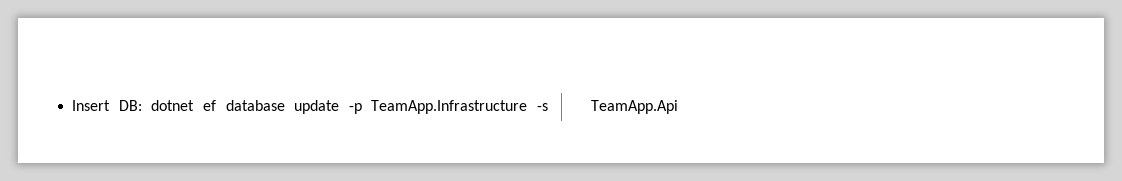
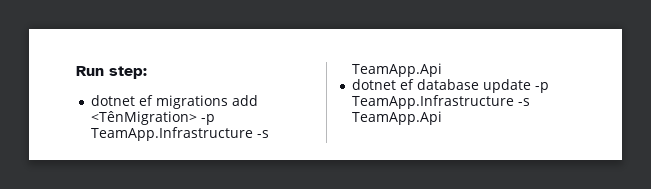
- Insert DB: dotnet ef database update -p TeamApp.Infrastructure -s TeamApp.Api
+ Run step:
+ dotnet ef migrations add <TênMigration> -p TeamApp.Infrastructure -s TeamApp.Api
+ dotnet ef database update -p TeamApp.Infrastructure -s TeamApp.Api

